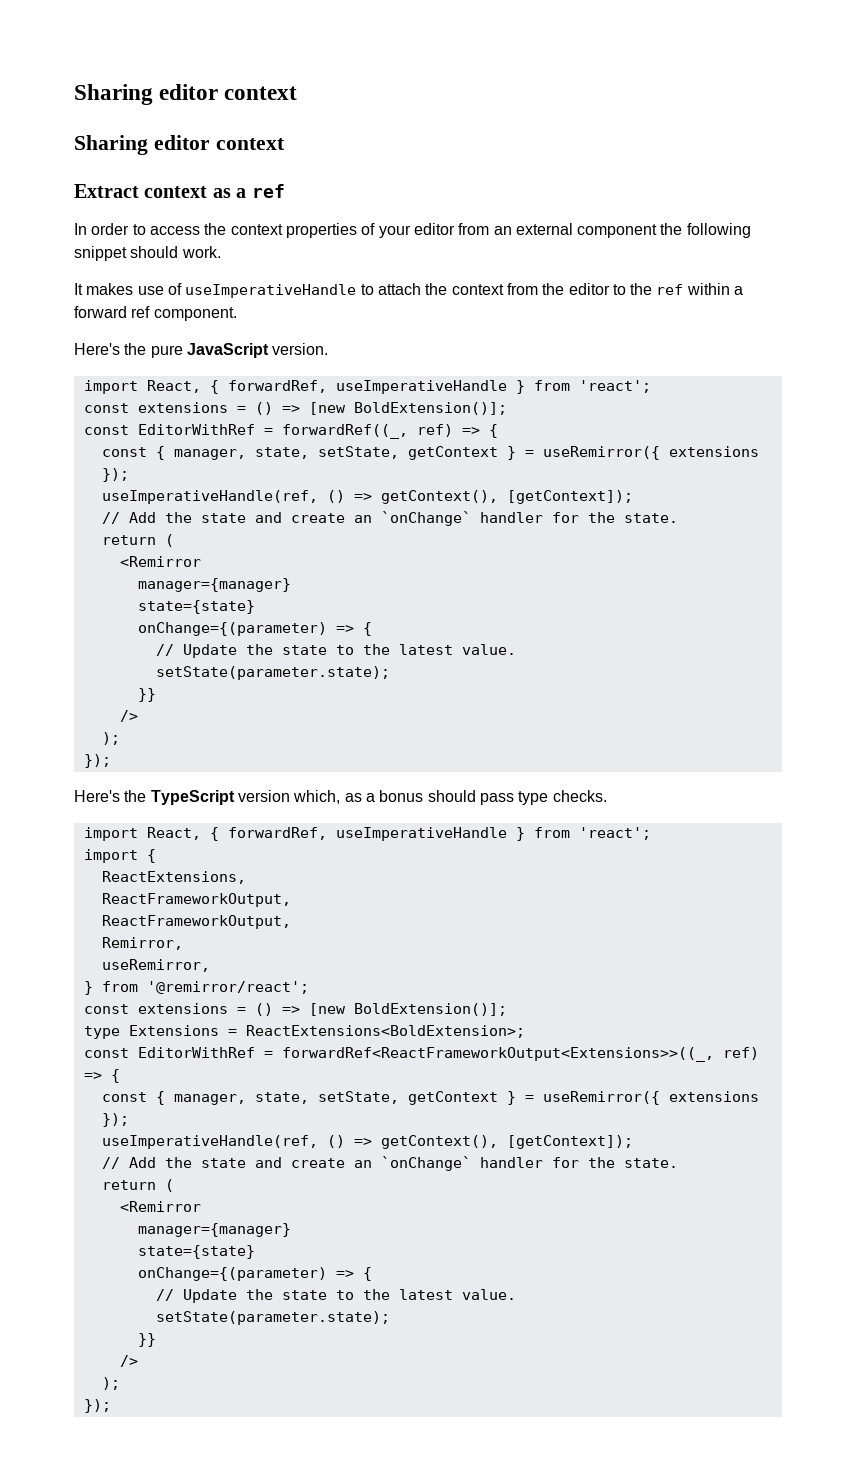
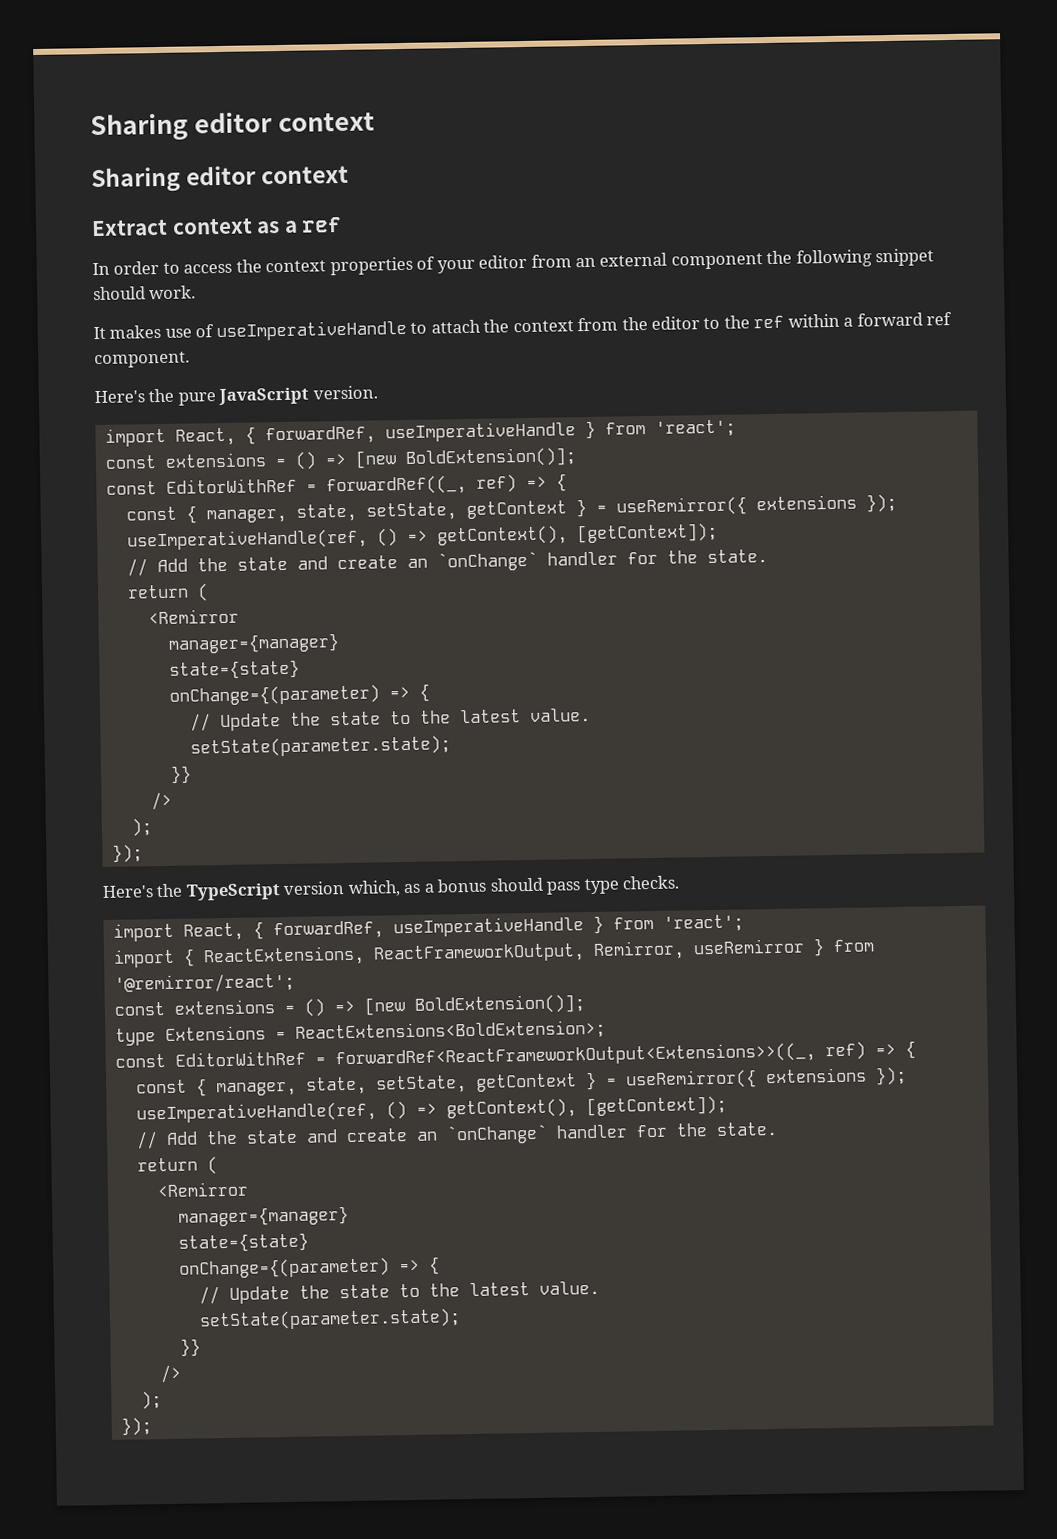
- import {
- ReactExtensions,
- ReactFrameworkOutput,
- ReactFrameworkOutput,
- Remirror,
- useRemirror,
- } from '@remirror/react';
+ import { ReactExtensions, ReactFrameworkOutput, Remirror, useRemirror } from '@remirror/react';

